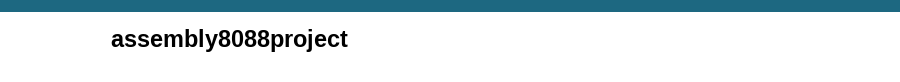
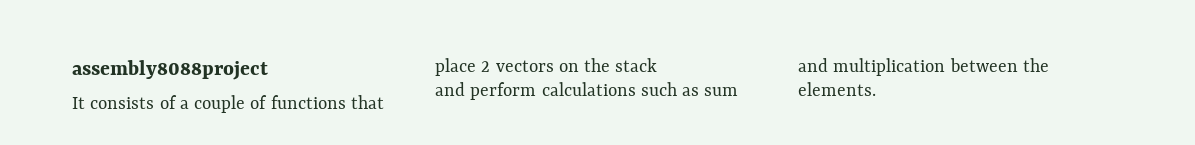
+ It consists of a couple of functions that place 2 vectors on the stack
+ and perform calculations such as sum and multiplication between the elements.

